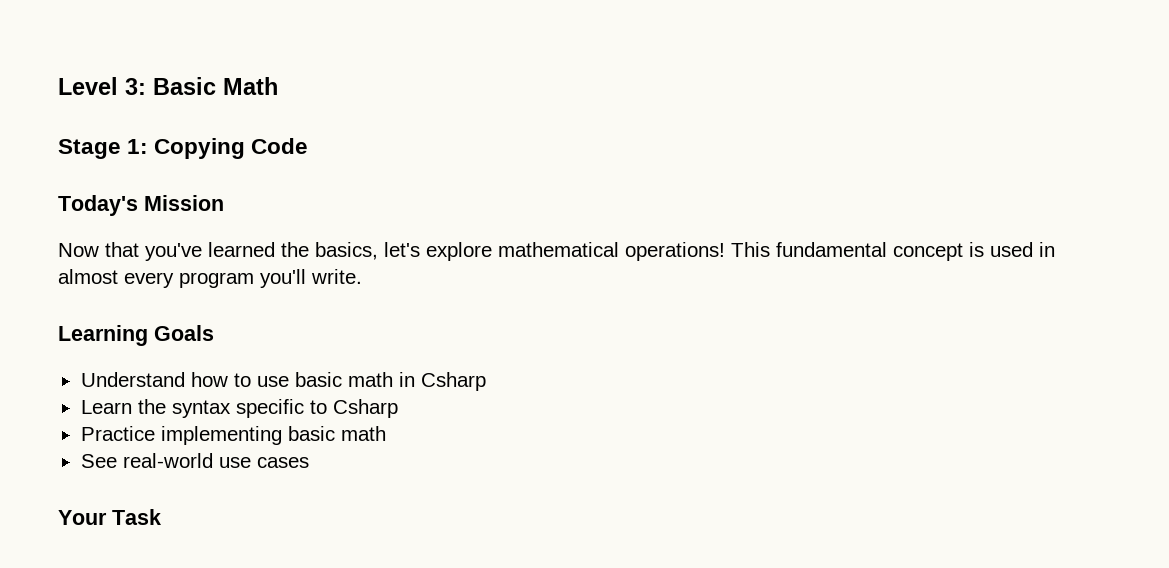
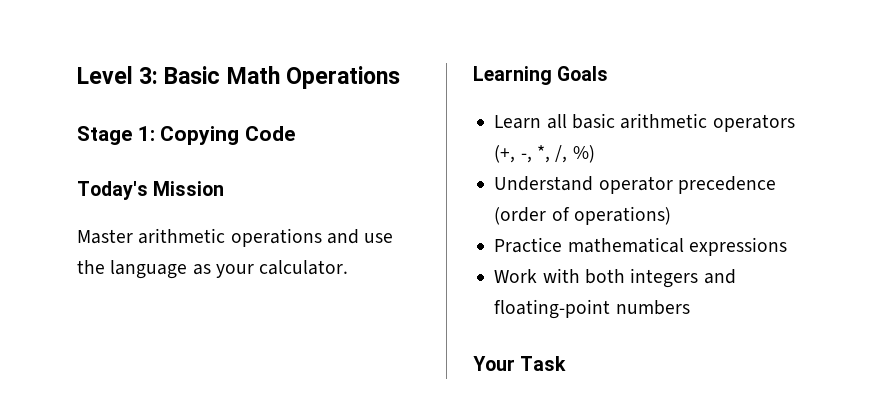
- Level 3: Basic Math
+ Level 3: Basic Math Operations
- Now that you've learned the basics, let's explore mathematical operations! This fundamental concept is used in almost every program you'll write.
+ Master arithmetic operations and use the language as your calculator.
  Learning Goals
- Understand how to use basic math in Csharp
- Learn the syntax specific to Csharp
- Practice implementing basic math
- See real-world use cases
+ Learn all basic arithmetic operators (+, -, *, /, %)
+ Understand operator precedence (order of operations)
+ Practice mathematical expressions
+ Work with both integers and floating-point numbers

